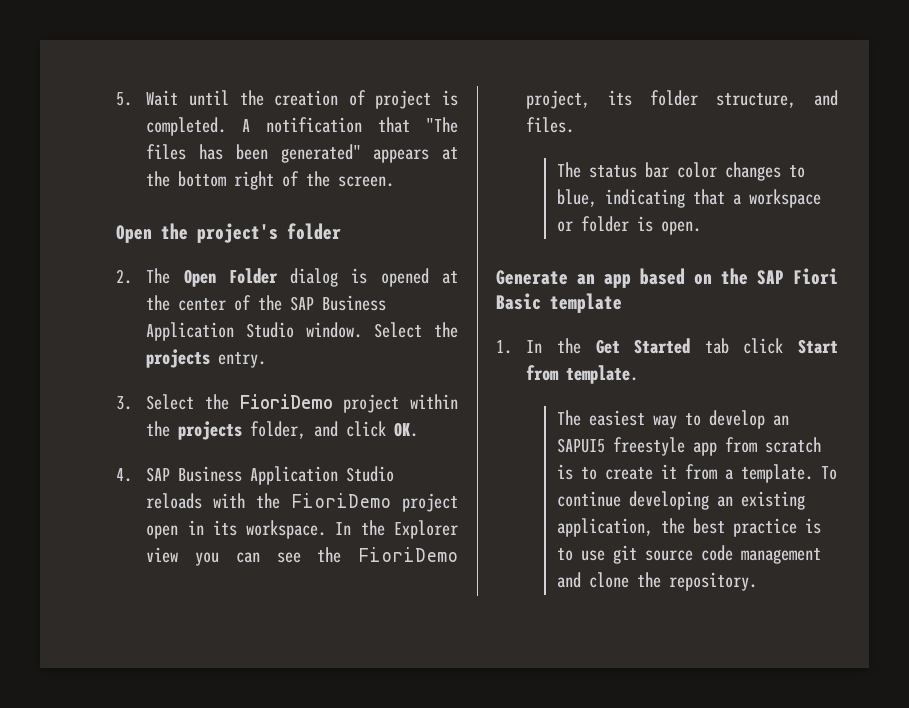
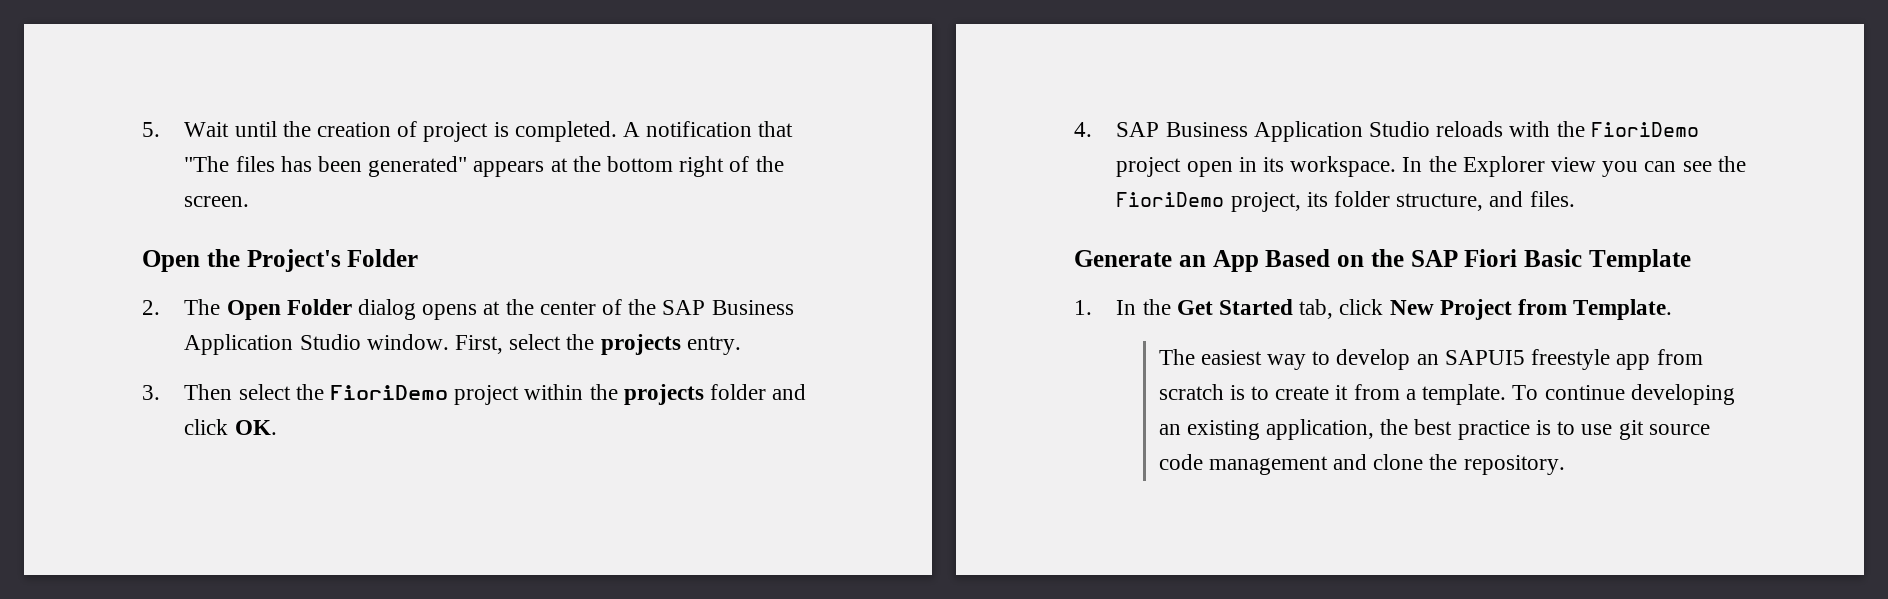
- Open the project's folder
+ Open the Project's Folder
- 2. The Open Folder dialog is opened at the center of the SAP Business Application Studio window.
+ 2. The Open Folder dialog opens at the center of the SAP Business Application Studio window.
- Select the projects entry.
+ First, select the projects entry.
- 3. Select the FioriDemo project within the projects folder, and click OK.
+ 3. Then select the FioriDemo project within the projects folder and click OK.
- The status bar color changes to blue, indicating that a workspace or folder is open.
- Generate an app based on the SAP Fiori Basic template
+ Generate an App Based on the SAP Fiori Basic Template
- 1. In the Get Started tab click Start from template.
+ 1. In the Get Started tab, click New Project from Template.

